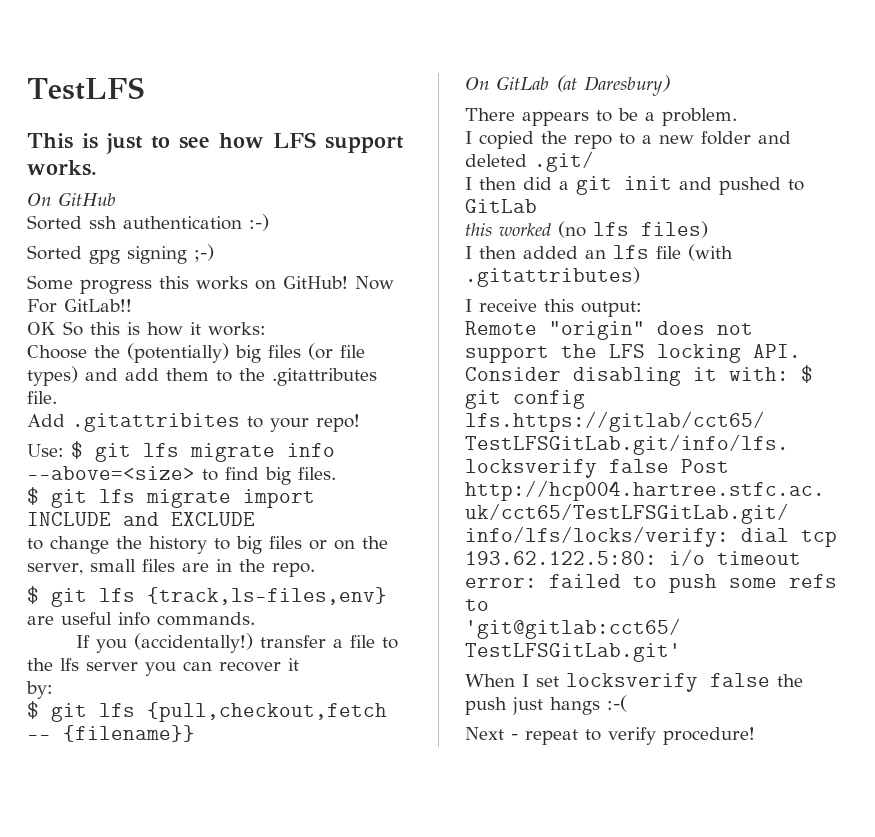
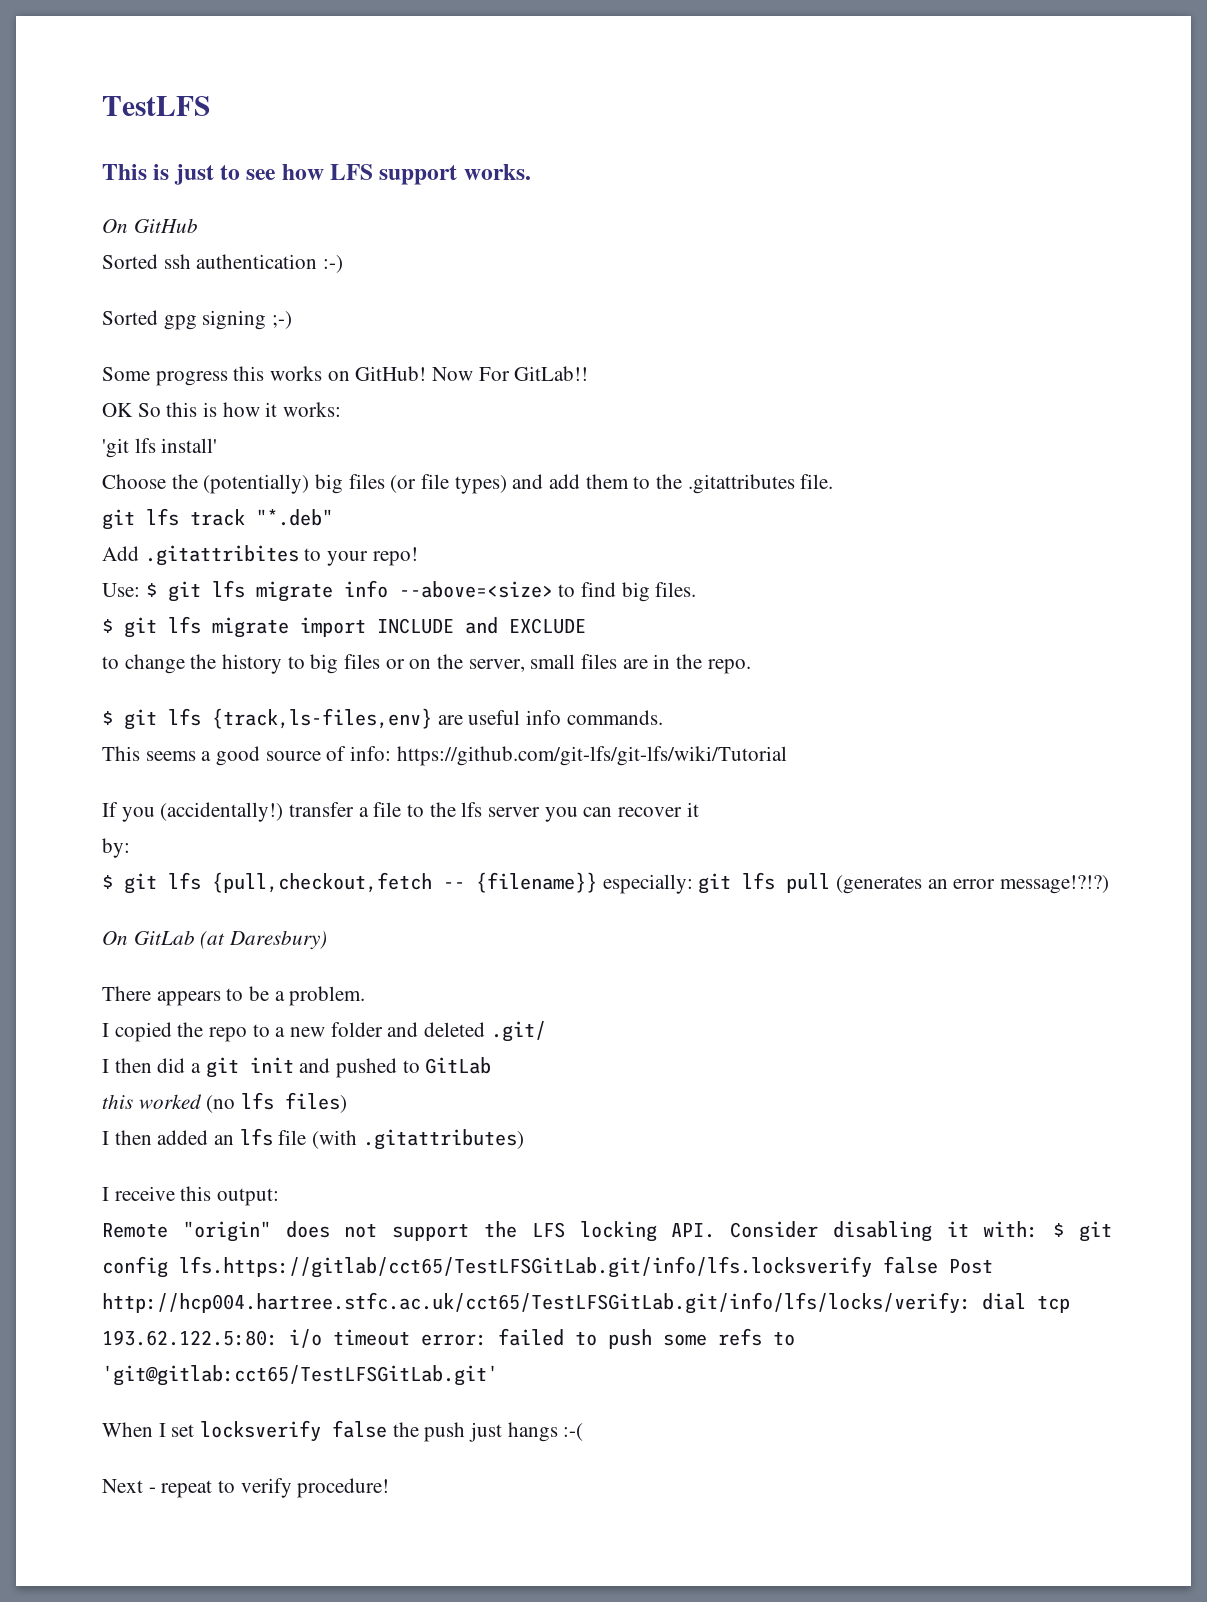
+ 'git lfs install'
+ git lfs track "*.deb"
+ This seems a good source of info: https://github.com/git-lfs/git-lfs/wiki/Tutorial
- $ git lfs {pull,checkout,fetch -- {filename}}
+ $ git lfs {pull,checkout,fetch -- {filename}} especially: git lfs pull (generates an error message!?!?)

